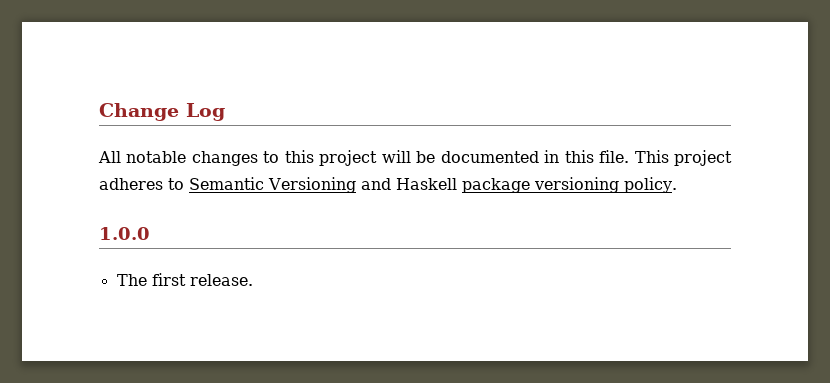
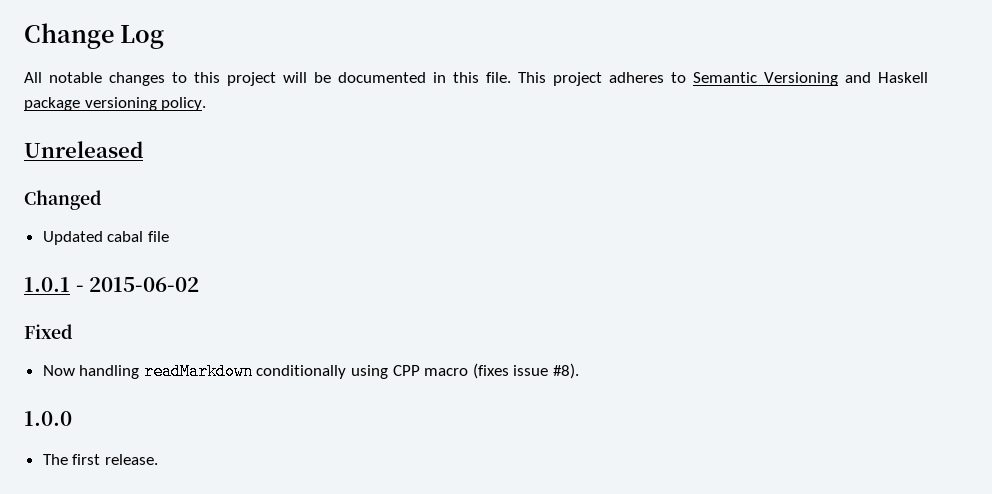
+ Unreleased
+ Changed
+ Updated cabal file
+ 1.0.1 - 2015-06-02
+ Fixed
+ Now handling readMarkdown conditionally using CPP macro (fixes issue #8).

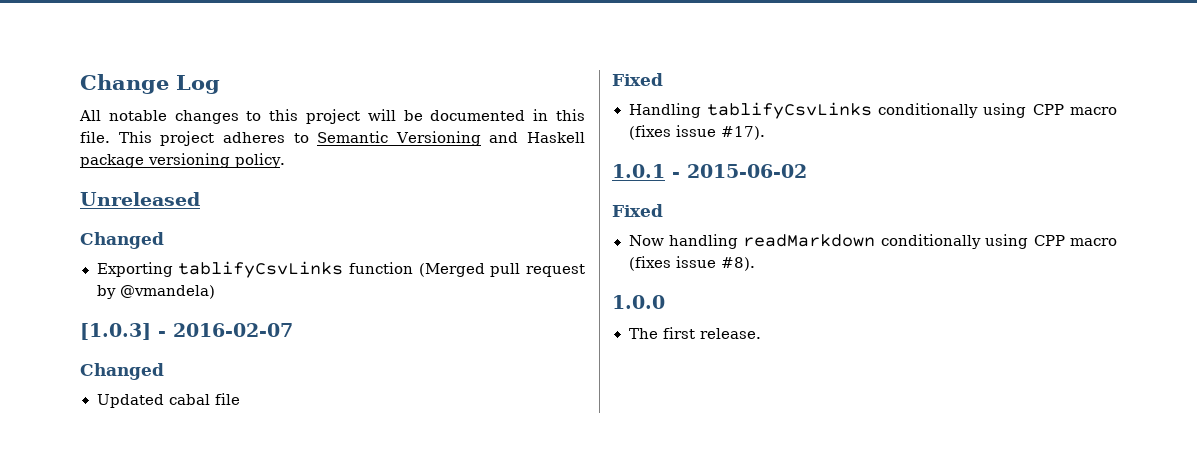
+ Exporting tablifyCsvLinks function (Merged pull request by @vmandela)
+ [1.0.3] - 2016-02-07
+ Changed
  Updated cabal file
+ Fixed
+ Handling tablifyCsvLinks conditionally using CPP macro (fixes issue #17).

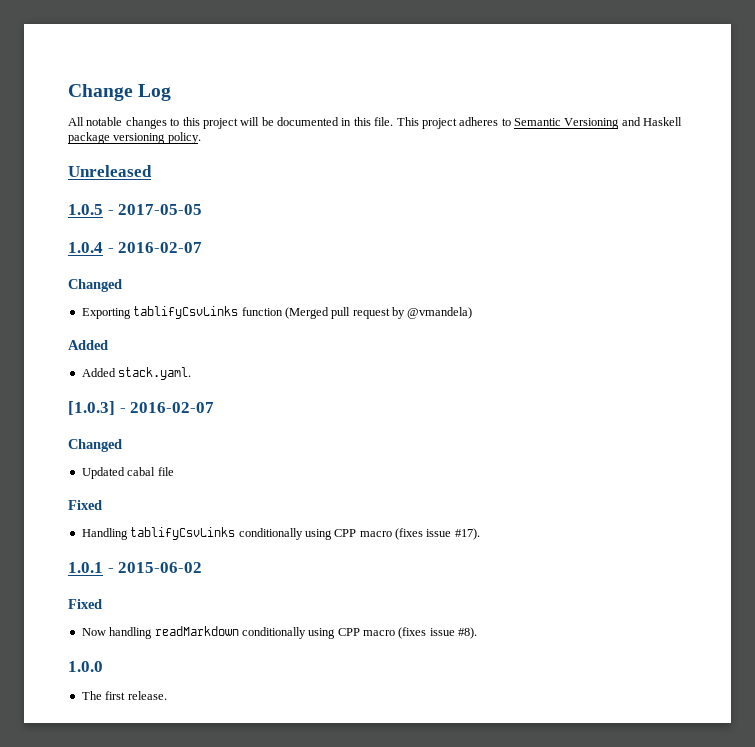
+ 1.0.5 - 2017-05-05
+ 1.0.4 - 2016-02-07
  Exporting tablifyCsvLinks function (Merged pull request by @vmandela)
+ Added
+ Added stack.yaml.

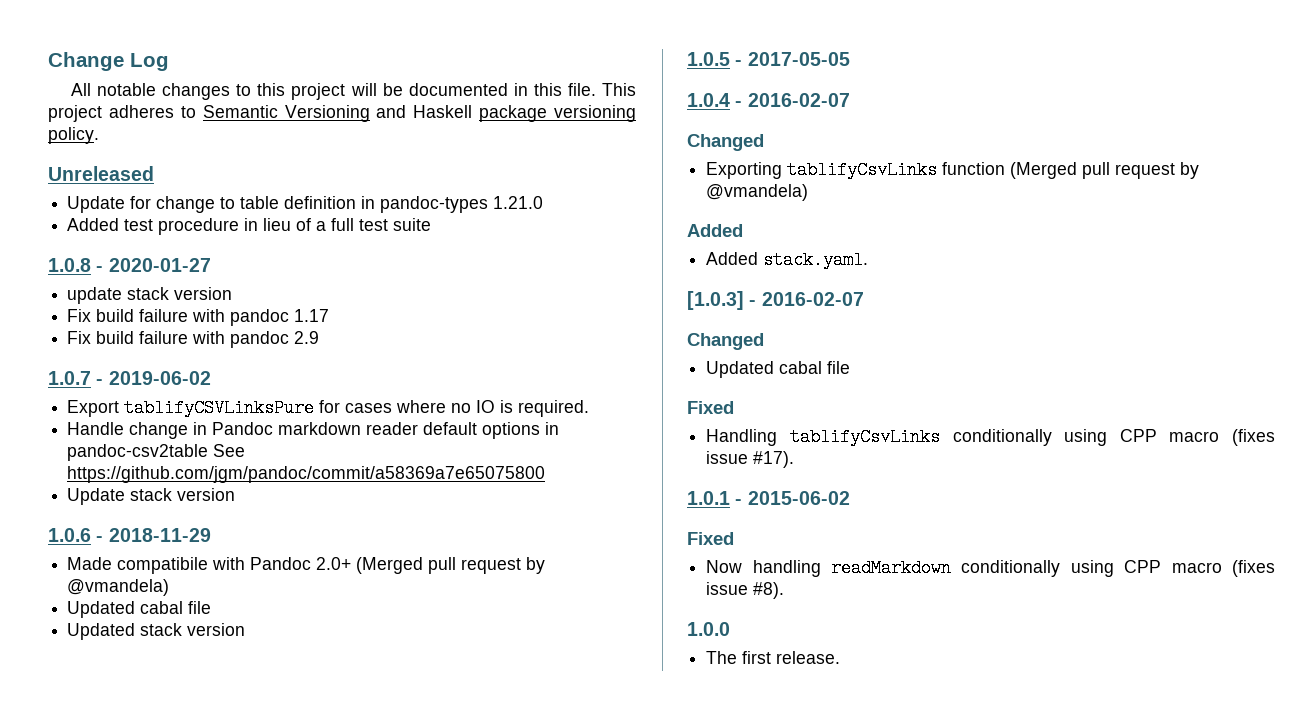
+ Update for change to table definition in pandoc-types 1.21.0
+ Added test procedure in lieu of a full test suite
+ 1.0.8 - 2020-01-27
+ update stack version
+ Fix build failure with pandoc 1.17
+ Fix build failure with pandoc 2.9
+ 1.0.7 - 2019-06-02
+ Export tablifyCSVLinksPure for cases where no IO is required.
+ Handle change in Pandoc markdown reader default options in pandoc-csv2table See https://github.com/jgm/pandoc/commit/a58369a7e65075800
+ Update stack version
+ 1.0.6 - 2018-11-29
+ Made compatibile with Pandoc 2.0+ (Merged pull request by @vmandela)
+ Updated cabal file
+ Updated stack version

